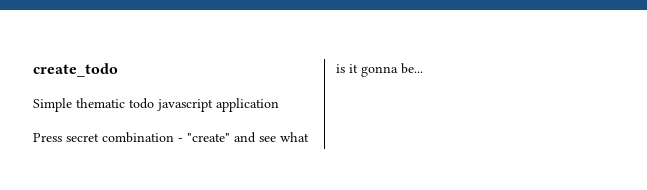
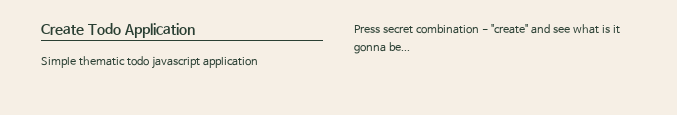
- create_todo
+ Create Todo Application

